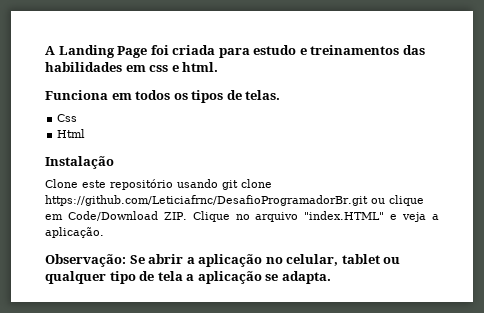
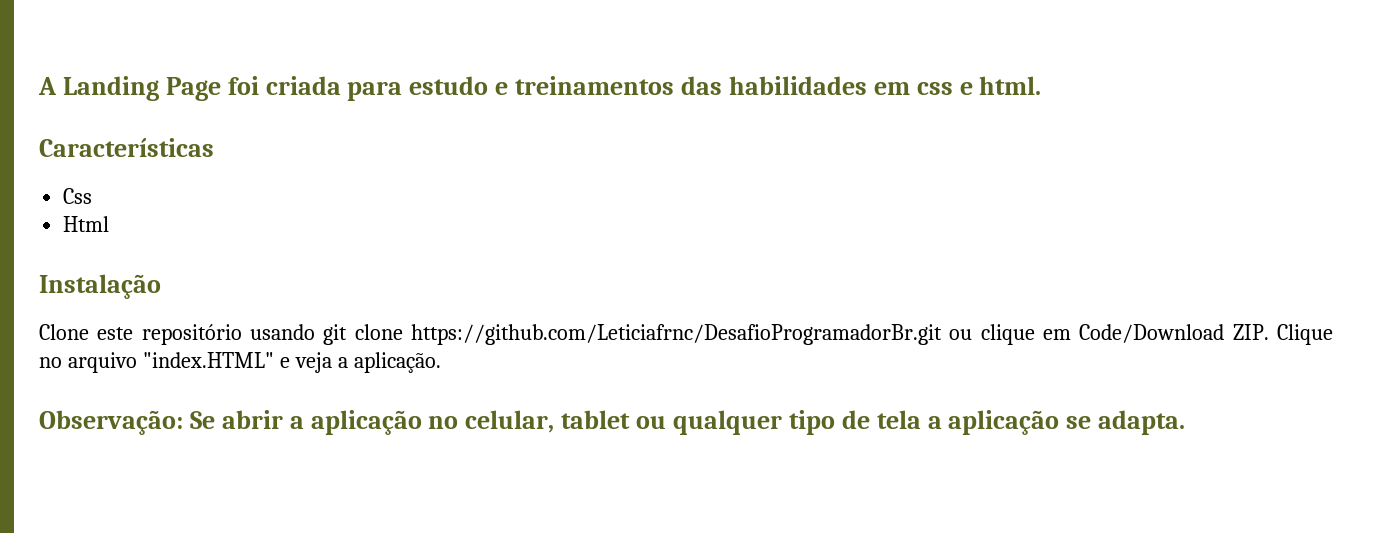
- Funciona em todos os tipos de telas.
+ Características

